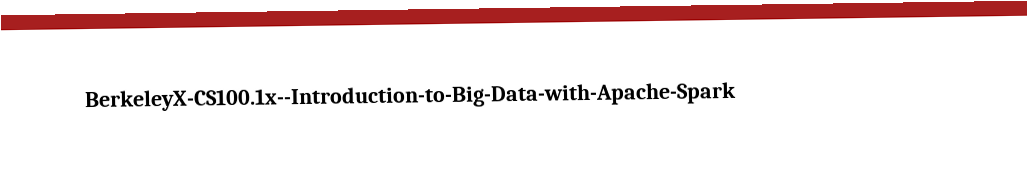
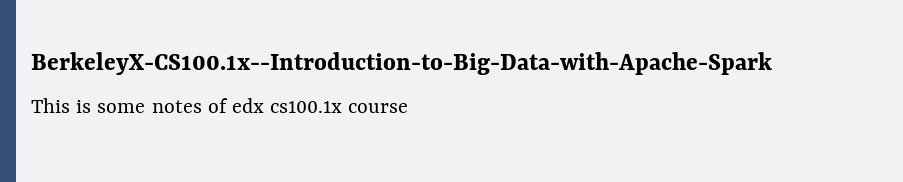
+ This is some notes of edx cs100.1x course

